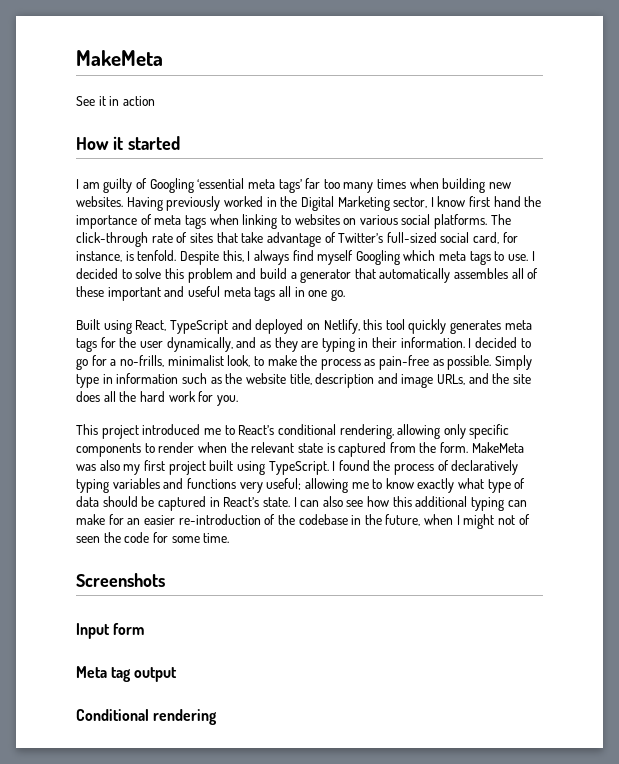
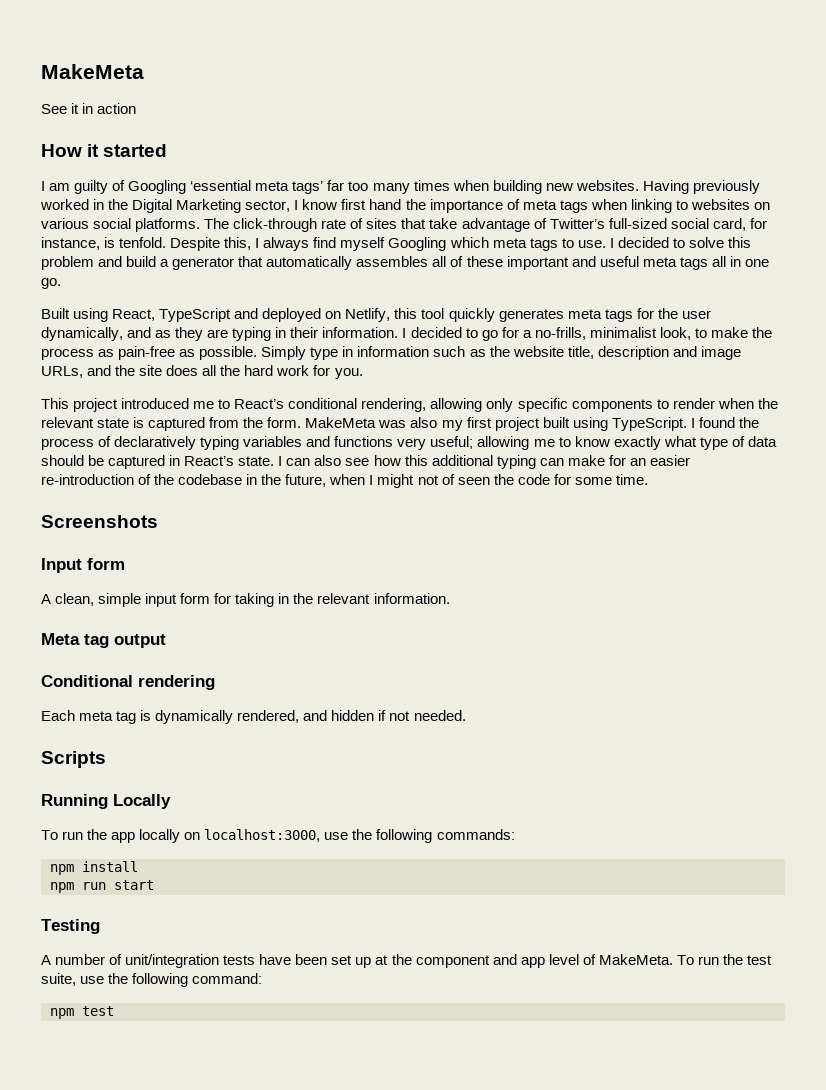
+ A clean, simple input form for taking in the relevant information.
+ Each meta tag is dynamically rendered, and hidden if not needed.
+ Scripts
+ Running Locally
+ To run the app locally on localhost:3000, use the following commands:
+ npm install
+ npm run start
+ Testing
+ A number of unit/integration tests have been set up at the component and app level of MakeMeta. To run the test suite, use the following command:
+ npm test

